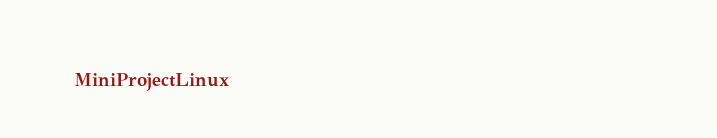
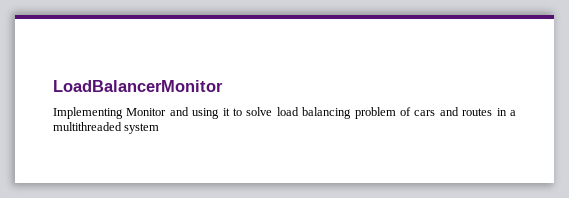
- MiniProjectLinux
+ LoadBalancerMonitor
+ Implementing Monitor and using it to solve load balancing problem of cars and routes in a multithreaded system

